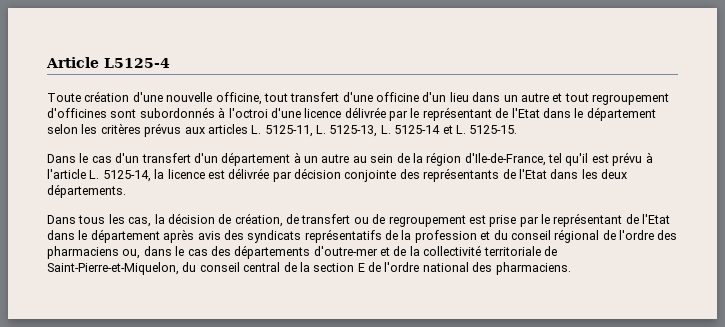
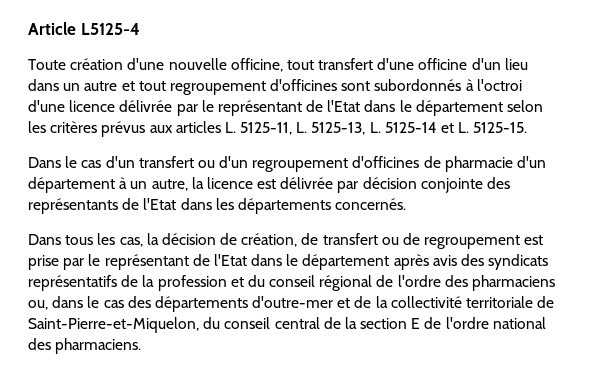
- Dans le cas d'un transfert d'un département à un autre au sein de la région d'Ile-de-France, tel qu'il est prévu à l'article L. 5125-14, la licence est délivrée par décision conjointe des représentants de l'Etat dans les deux départements.
+ Dans le cas d'un transfert ou d'un regroupement d'officines de pharmacie d'un département à un autre, la licence est délivrée par décision conjointe des représentants de l'Etat dans les départements concernés.

